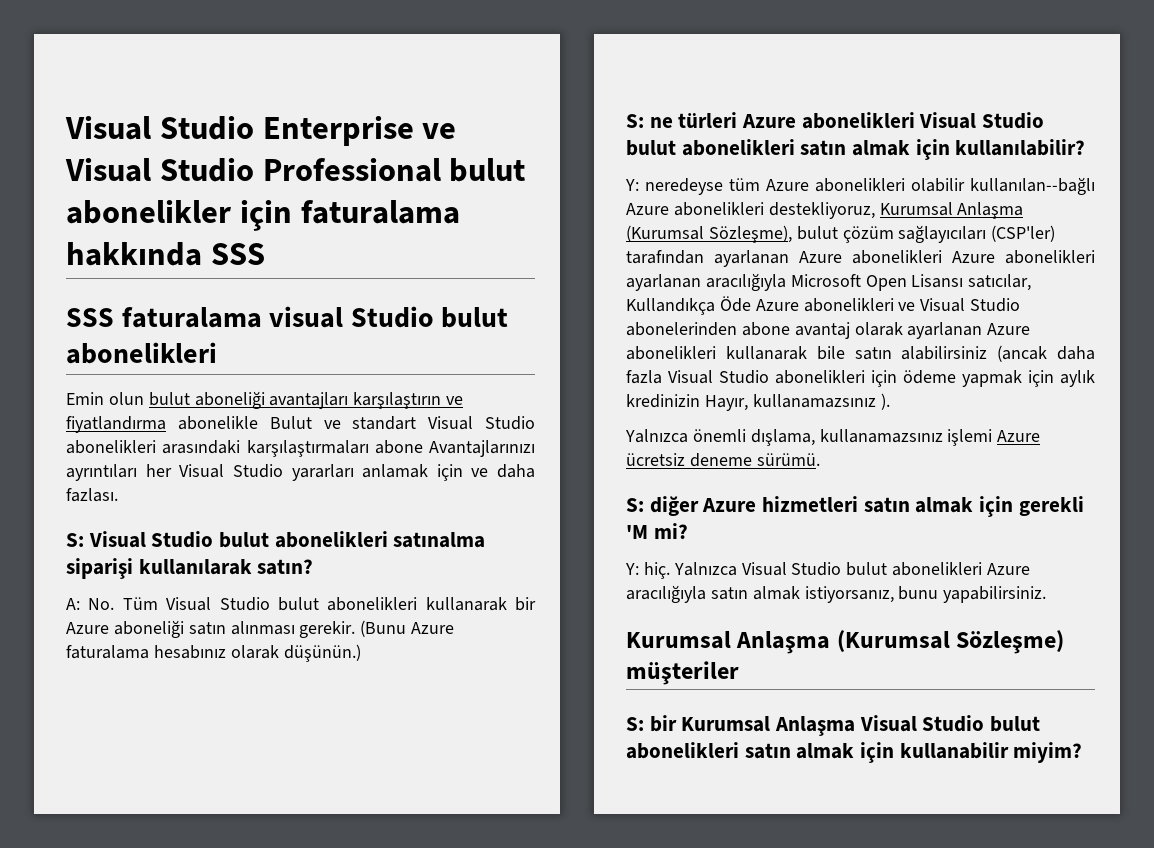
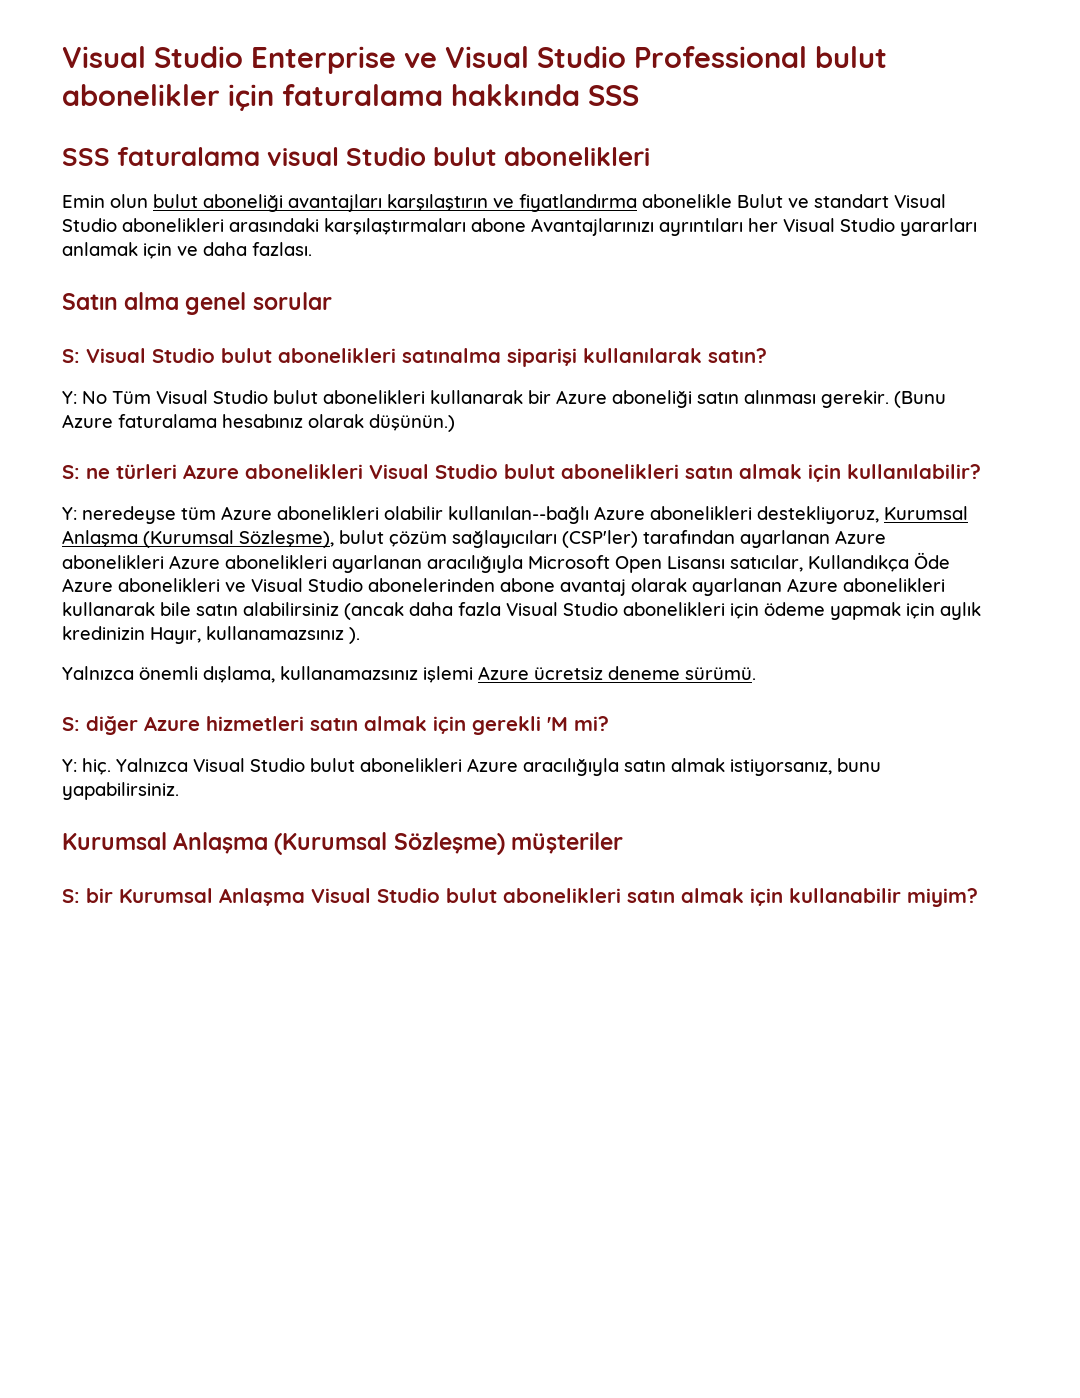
+ Satın alma genel sorular
- A: No. Tüm Visual Studio bulut abonelikleri kullanarak bir Azure aboneliği satın alınması gerekir.
+ Y: No Tüm Visual Studio bulut abonelikleri kullanarak bir Azure aboneliği satın alınması gerekir.

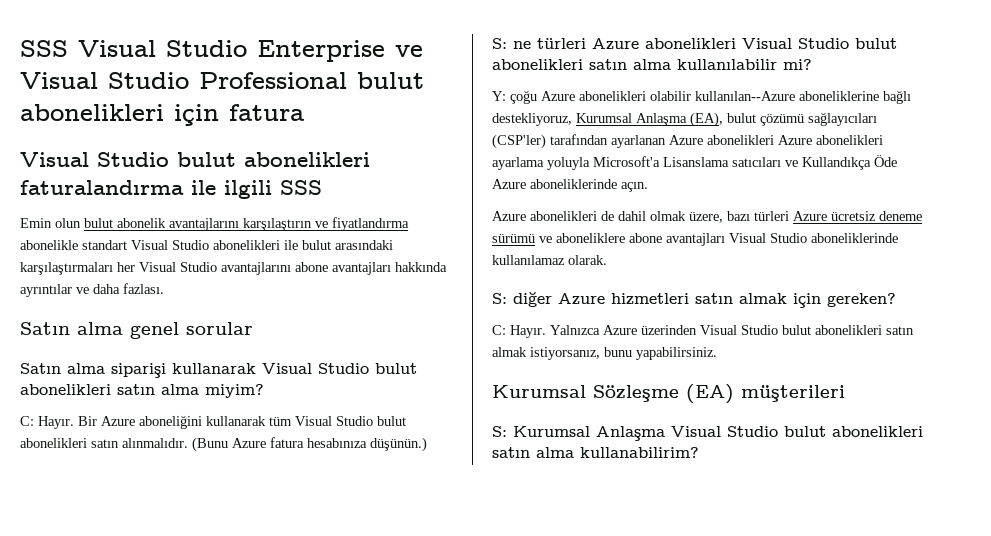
- Visual Studio Enterprise ve Visual Studio Professional bulut abonelikler için faturalama hakkında SSS
- SSS faturalama visual Studio bulut abonelikleri
+ SSS Visual Studio Enterprise ve Visual Studio Professional bulut abonelikleri için fatura
+ Visual Studio bulut abonelikleri faturalandırma ile ilgili SSS
- Emin olun bulut aboneliği avantajları karşılaştırın ve fiyatlandırma abonelikle Bulut ve standart Visual Studio abonelikleri arasındaki karşılaştırmaları abone Avantajlarınızı ayrıntıları her Visual Studio yararları anlamak için ve daha fazlası.
+ Emin olun bulut abonelik avantajlarını karşılaştırın ve fiyatlandırma abonelikle standart Visual Studio abonelikleri ile bulut arasındaki karşılaştırmaları her Visual Studio avantajlarını abone avantajları hakkında ayrıntılar ve daha fazlası.
- S: Visual Studio bulut abonelikleri satınalma siparişi kullanılarak satın?
- Y: No Tüm Visual Studio bulut abonelikleri kullanarak bir Azure aboneliği satın alınması gerekir. (Bunu Azure faturalama hesabınız olarak düşünün.)
+ Satın alma siparişi kullanarak Visual Studio bulut abonelikleri satın alma miyim?
+ C: Hayır. Bir Azure aboneliğini kullanarak tüm Visual Studio bulut abonelikleri satın alınmalıdır. (Bunu Azure fatura hesabınıza düşünün.)
- S: ne türleri Azure abonelikleri Visual Studio bulut abonelikleri satın almak için kullanılabilir?
- Y: neredeyse tüm Azure abonelikleri olabilir kullanılan--bağlı Azure abonelikleri destekliyoruz, Kurumsal Anlaşma (Kurumsal Sözleşme), bulut çözüm sağlayıcıları (CSP'ler) tarafından ayarlanan Azure abonelikleri Azure abonelikleri ayarlanan aracılığıyla Microsoft Open Lisansı satıcılar, Kullandıkça Öde Azure abonelikleri ve Visual Studio abonelerinden abone avantaj olarak ayarlanan Azure abonelikleri kullanarak bile satın alabilirsiniz (ancak daha fazla Visual Studio abonelikleri için ödeme yapmak için aylık kredinizin Hayır, kullanamazsınız ).
- Yalnızca önemli dışlama, kullanamazsınız işlemi Azure ücretsiz deneme sürümü.
+ S: ne türleri Azure abonelikleri Visual Studio bulut abonelikleri satın alma kullanılabilir mi?
+ Y: çoğu Azure abonelikleri olabilir kullanılan--Azure aboneliklerine bağlı destekliyoruz, Kurumsal Anlaşma (EA), bulut çözümü sağlayıcıları (CSP'ler) tarafından ayarlanan Azure abonelikleri Azure abonelikleri ayarlama yoluyla Microsoft'a Lisanslama satıcıları ve Kullandıkça Öde Azure aboneliklerinde açın.
+ Azure abonelikleri de dahil olmak üzere, bazı türleri Azure ücretsiz deneme sürümü ve aboneliklere abone avantajları Visual Studio aboneliklerinde kullanılamaz olarak.
- S: diğer Azure hizmetleri satın almak için gerekli 'M mi?
- Y: hiç. Yalnızca Visual Studio bulut abonelikleri Azure aracılığıyla satın almak istiyorsanız, bunu yapabilirsiniz.
+ S: diğer Azure hizmetleri satın almak için gereken?
+ C: Hayır. Yalnızca Azure üzerinden Visual Studio bulut abonelikleri satın almak istiyorsanız, bunu yapabilirsiniz.
- Kurumsal Anlaşma (Kurumsal Sözleşme) müşteriler
- S: bir Kurumsal Anlaşma Visual Studio bulut abonelikleri satın almak için kullanabilir miyim?
+ Kurumsal Sözleşme (EA) müşterileri
+ S: Kurumsal Anlaşma Visual Studio bulut abonelikleri satın alma kullanabilirim?

